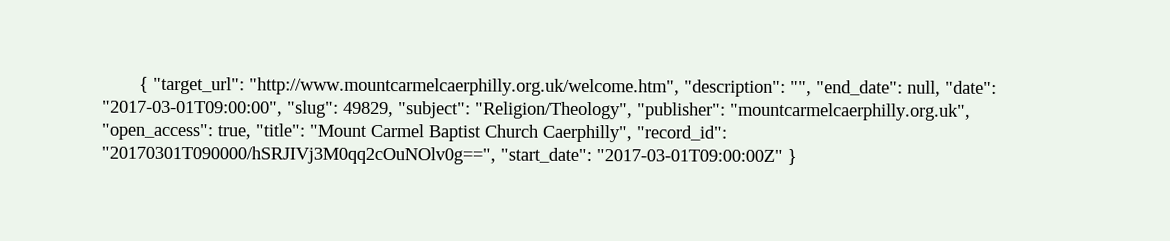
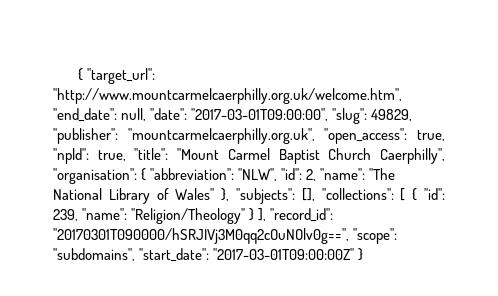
- { "target_url": "http://www.mountcarmelcaerphilly.org.uk/welcome.htm", "description": "", "end_date": null, "date": "2017-03-01T09:00:00", "slug": 49829, "subject": "Religion/Theology", "publisher": "mountcarmelcaerphilly.org.uk", "open_access": true, "title": "Mount Carmel Baptist Church Caerphilly", "record_id": "20170301T090000/hSRJIVj3M0qq2cOuNOlv0g==", "start_date": "2017-03-01T09:00:00Z" }
+ { "target_url": "http://www.mountcarmelcaerphilly.org.uk/welcome.htm", "end_date": null, "date": "2017-03-01T09:00:00", "slug": 49829, "publisher": "mountcarmelcaerphilly.org.uk", "open_access": true, "npld": true, "title": "Mount Carmel Baptist Church Caerphilly", "organisation": { "abbreviation": "NLW", "id": 2, "name": "The National Library of Wales" }, "subjects": [], "collections": [ { "id": 239, "name": "Religion/Theology" } ], "record_id": "20170301T090000/hSRJIVj3M0qq2cOuNOlv0g==", "scope": "subdomains", "start_date": "2017-03-01T09:00:00Z" }

